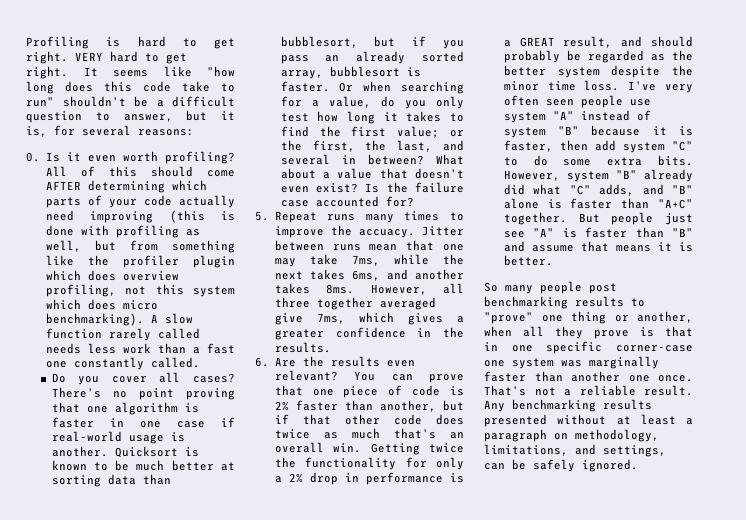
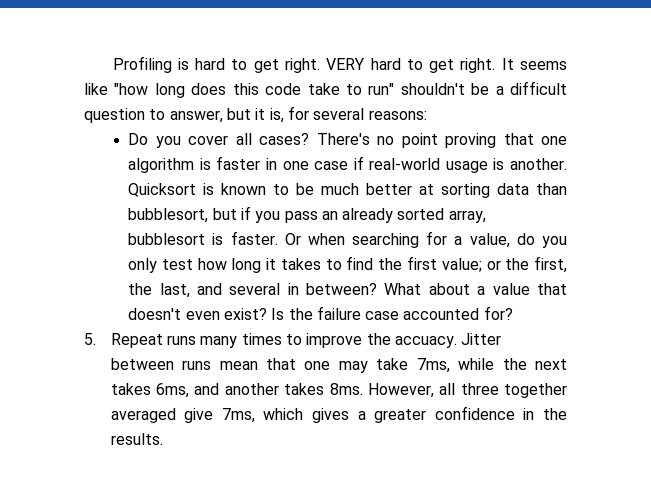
- 0. Is it even worth profiling? All of this should come AFTER determining which parts of your code actually need improving (this is done with profiling as well, but from something like the profiler plugin which does overview profiling, not this system which does micro benchmarking). A slow function rarely called needs less work than a fast one constantly called.
- 6. Are the results even relevant? You can prove that one piece of code is 2% faster than another, but if that other code does twice as much that's an overall win. Getting twice the functionality for only a 2% drop in performance is a GREAT result, and should probably be regarded as the better system despite the minor time loss. I've very often seen people use system "A" instead of system "B" because it is faster, then add system "C" to do some extra bits. However, system "B" already did what "C" adds, and "B" alone is faster than "A+C" together. But people just see "A" is faster than "B" and assume that means it is better.
- So many people post benchmarking results to "prove" one thing or another, when all they prove is that in one specific corner-case one system was marginally faster than another one once. That's not a reliable result. Any benchmarking results presented without at least a paragraph on methodology, limitations, and settings, can be safely ignored.

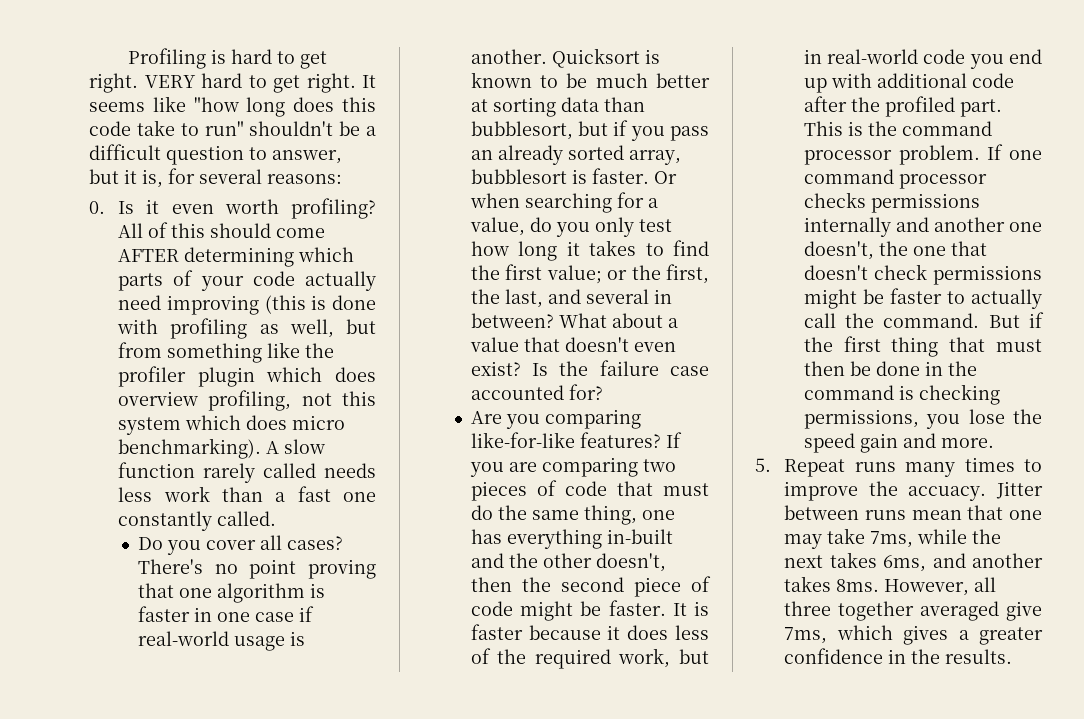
+ 0. Is it even worth profiling? All of this should come AFTER determining which parts of your code actually need improving (this is done with profiling as well, but from something like the profiler plugin which does overview profiling, not this system which does micro benchmarking). A slow function rarely called needs less work than a fast one constantly called.
+ Are you comparing like-for-like features? If you are comparing two pieces of code that must do the same thing, one has everything in-built and the other doesn't, then the second piece of code might be faster. It is faster because it does less of the required work, but in real-world code you end up with additional code after the profiled part. This is the command processor problem. If one command processor checks permissions internally and another one doesn't, the one that doesn't check permissions might be faster to actually call the command. But if the first thing that must then be done in the command is checking permissions, you lose the speed gain and more.

